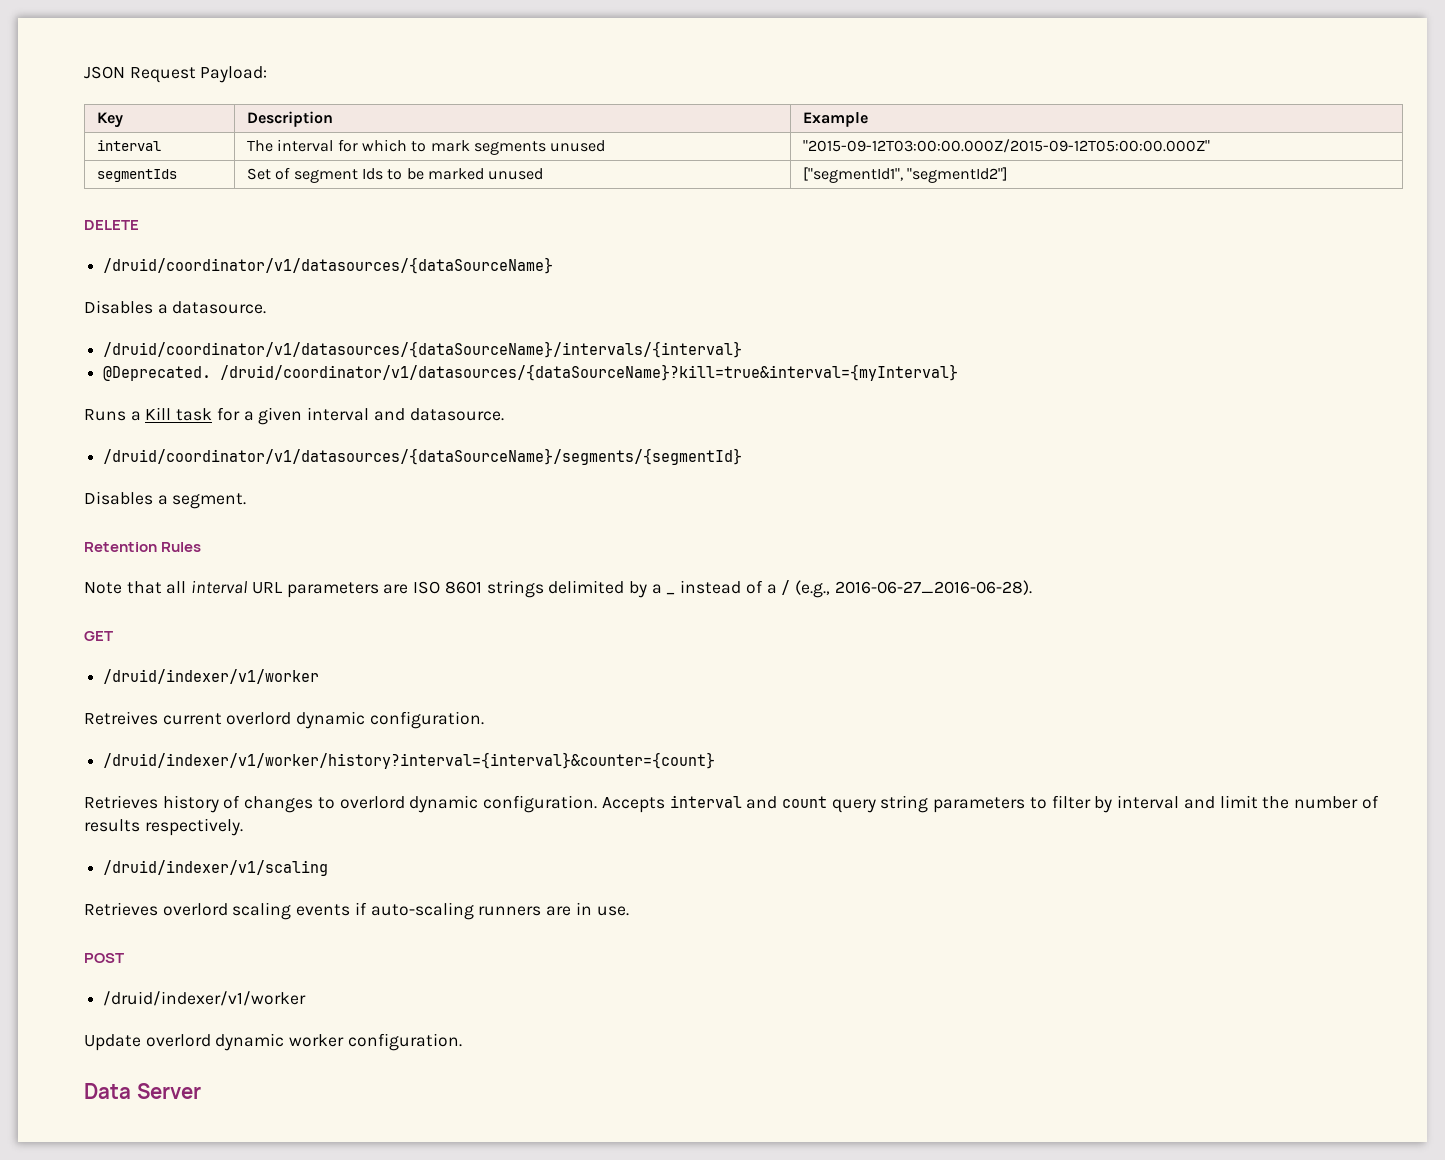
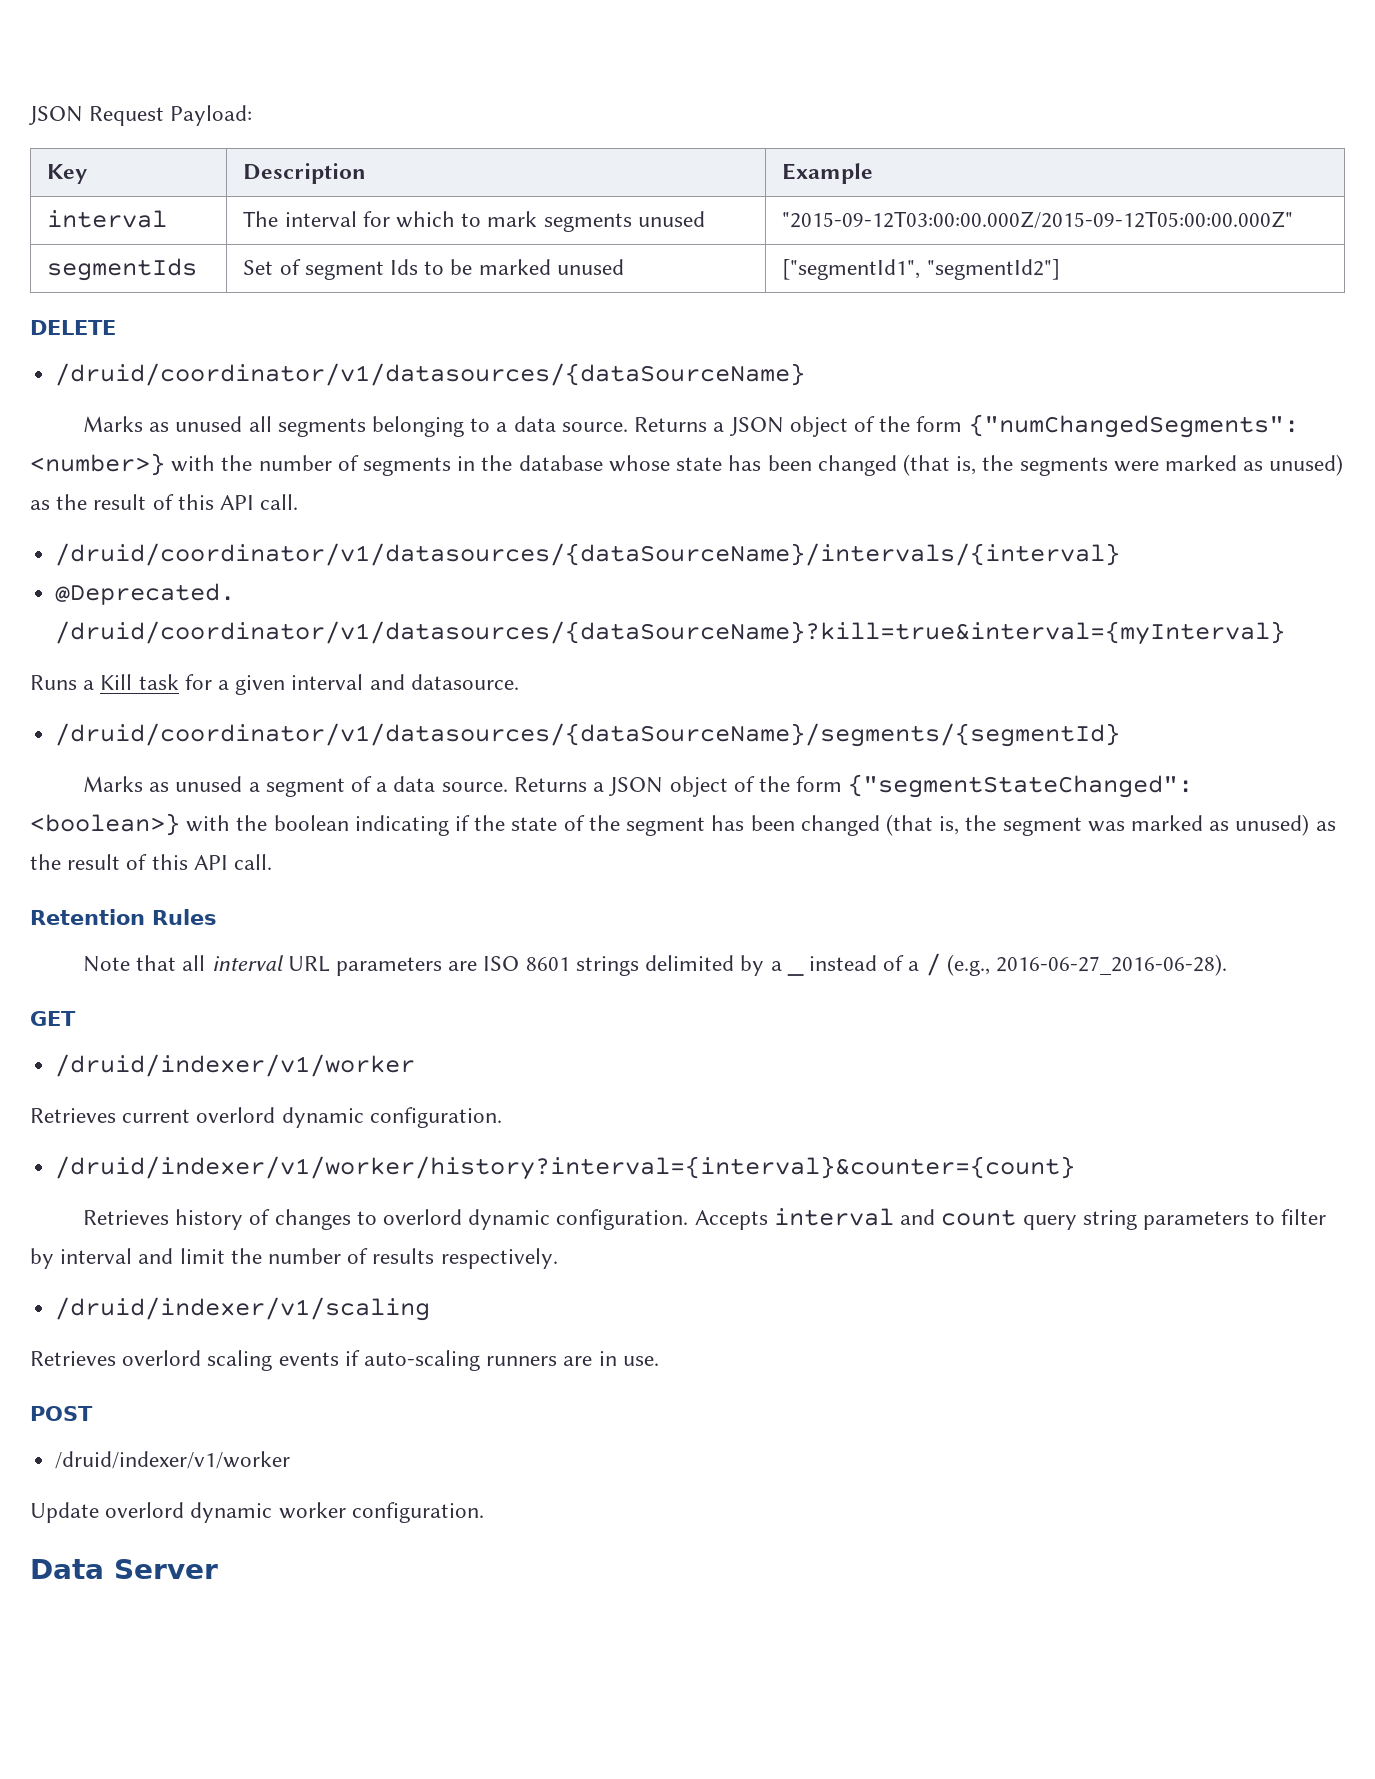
- Disables a datasource.
+ Marks as unused all segments belonging to a data source. Returns a JSON object of the form {"numChangedSegments": <number>} with the number of segments in the database whose state has been changed (that is, the segments were marked as unused) as the result of this API call.
- Disables a segment.
+ Marks as unused a segment of a data source. Returns a JSON object of the form {"segmentStateChanged": <boolean>} with the boolean indicating if the state of the segment has been changed (that is, the segment was marked as unused) as the result of this API call.
- Retreives current overlord dynamic configuration.
+ Retrieves current overlord dynamic configuration.

